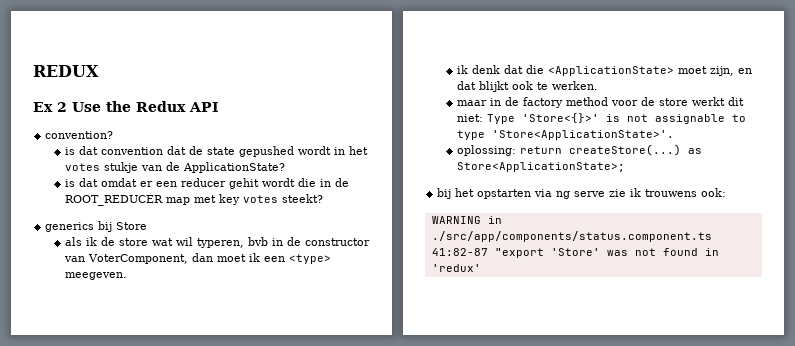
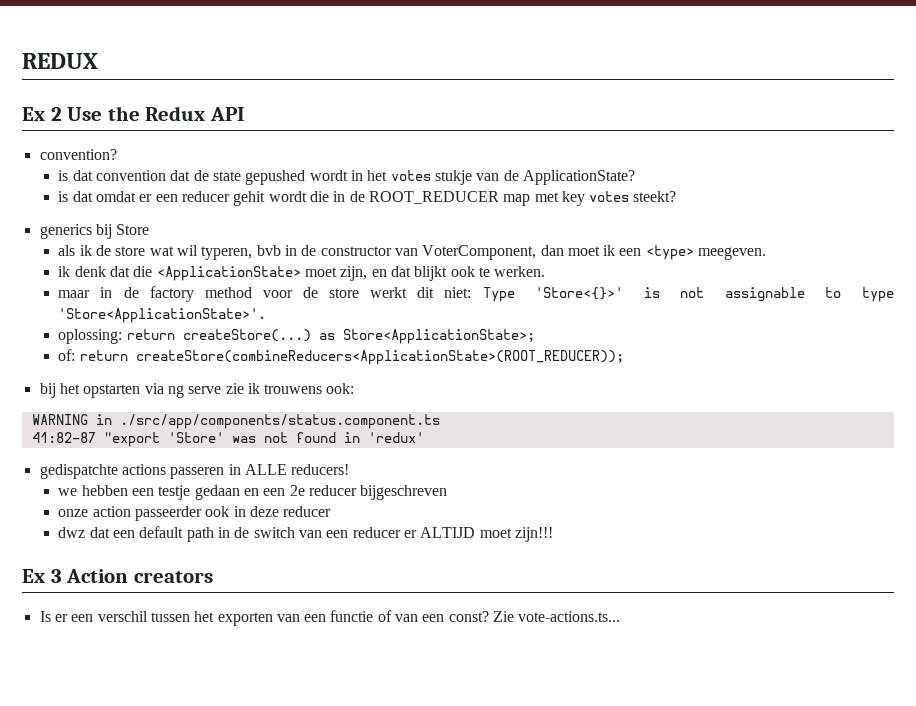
+ of: return createStore(combineReducers<ApplicationState>(ROOT_REDUCER));
+ gedispatchte actions passeren in ALLE reducers!
+ we hebben een testje gedaan en een 2e reducer bijgeschreven
+ onze action passeerder ook in deze reducer
+ dwz dat een default path in de switch van een reducer er ALTIJD moet zijn!!!
+ Ex 3 Action creators
+ Is er een verschil tussen het exporten van een functie of van een const? Zie vote-actions.ts...

